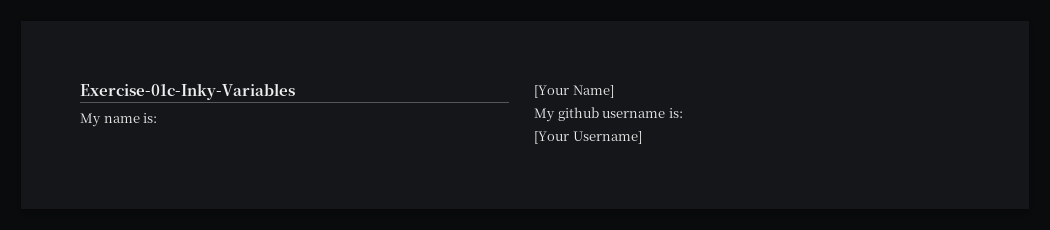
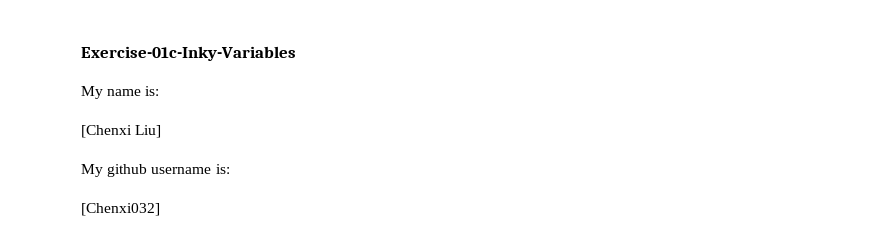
- [Your Name]
+ [Chenxi Liu]
- [Your Username]
+ [Chenxi032]

